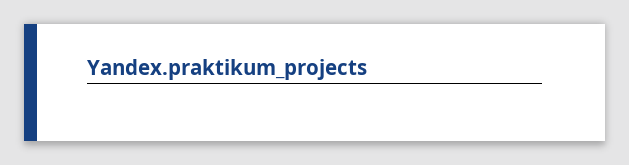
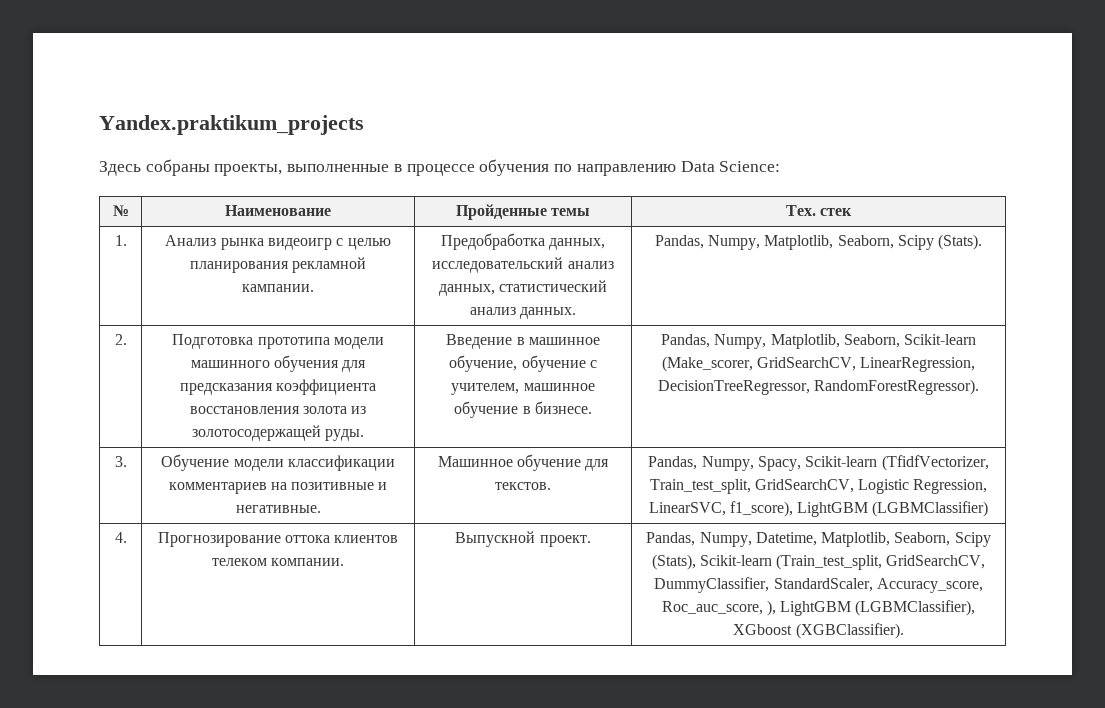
+ Здесь собраны проекты, выполненные в процессе обучения по направлению Data Science:
+ № | Наименование | Пройденные темы | Тех. стек
+ 1. | Анализ рынка видеоигр с целью планирования рекламной кампании. | Предобработка данных, исследовательский анализ данных, статистический анализ данных. | Pandas, Numpy, Matplotlib, Seaborn, Scipy (Stats).
+ 2. | Подготовка прототипа модели машинного обучения для предсказания коэффициента восстановления золота из золотосодержащей руды. | Введение в машинное обучение, обучение с учителем, машинное обучение в бизнесе. | Pandas, Numpy, Matplotlib, Seaborn, Scikit-learn (Make_scorer, GridSearchCV, LinearRegression, DecisionTreeRegressor, RandomForestRegressor).
+ 3. | Обучение модели классификации комментариев на позитивные и негативные. | Машинное обучение для текстов. | Pandas, Numpy, Spacу, Scikit-learn (TfidfVectorizer, Train_test_split, GridSearchCV, Logistic Regression, LinearSVC, f1_score), LightGBM (LGBMClassifier)
+ 4. | Прогнозирование оттока клиентов телеком компании. | Выпускной проект. | Pandas, Numpy, Datetime, Matplotlib, Seaborn, Scipy (Stats), Scikit-learn (Train_test_split, GridSearchCV, DummyClassifier, StandardScaler, Accuracy_score, Roc_auc_score, ), LightGBM (LGBMClassifier), XGboost (XGBClassifier).

